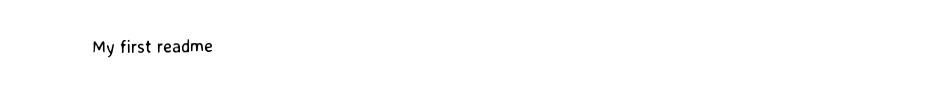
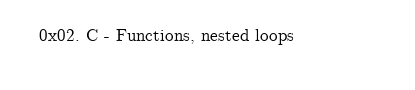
- My first readme
+ 0x02. C - Functions, nested loops

